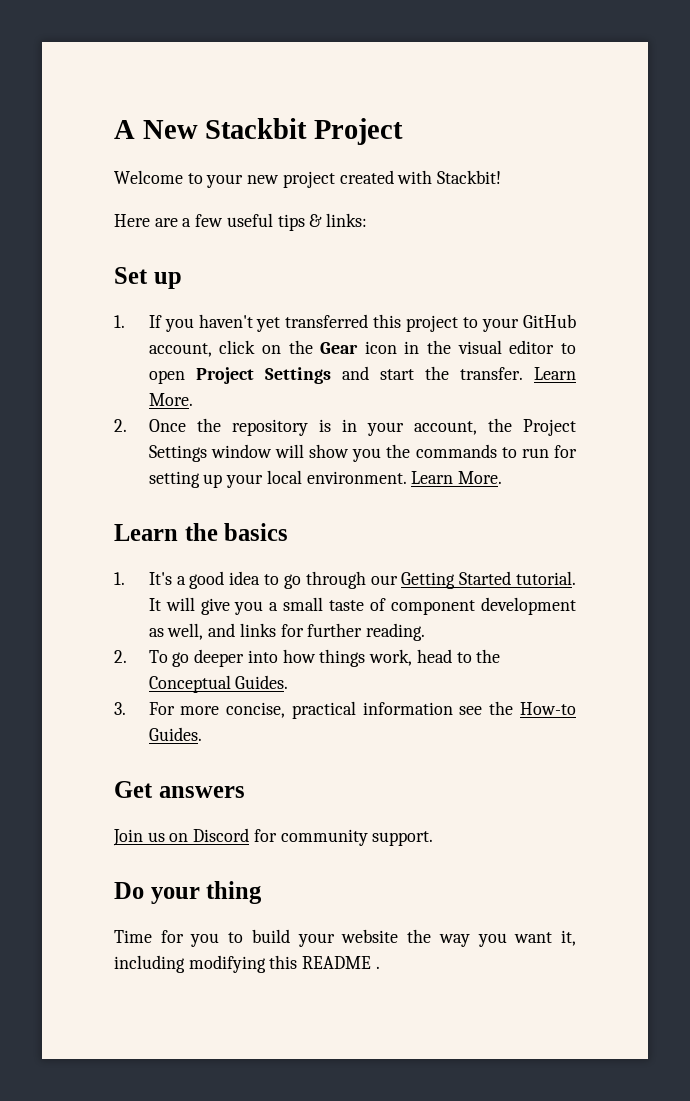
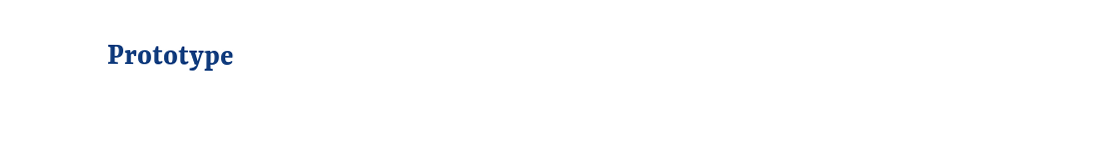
- A New Stackbit Project
- Welcome to your new project created with Stackbit!
- Here are a few useful tips & links:
- Set up
- 1. If you haven't yet transferred this project to your GitHub account, click on the Gear icon in the visual editor to open Project Settings and start the transfer. Learn More.
- 2. Once the repository is in your account, the Project Settings window will show you the commands to run for setting up your local environment. Learn More.
- Learn the basics
- 1. It's a good idea to go through our Getting Started tutorial. It will give you a small taste of component development as well, and links for further reading.
- 2. To go deeper into how things work, head to the Conceptual Guides.
- 3. For more concise, practical information see the How-to Guides.
- Get answers
- Join us on Discord for community support.
- Do your thing
- Time for you to build your website the way you want it, including modifying this README .
+ Prototype

